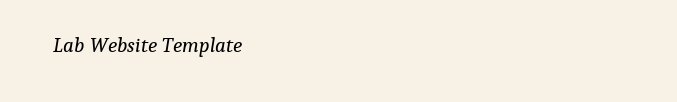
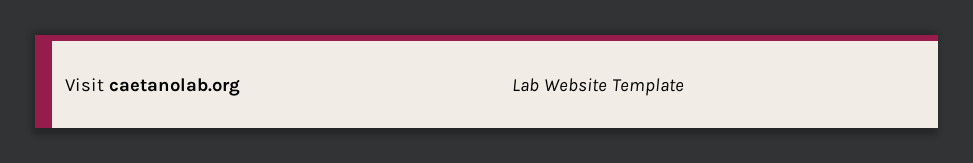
+ Visit caetanolab.org

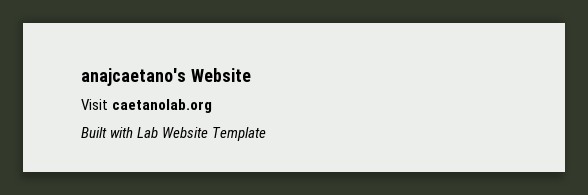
+ anajcaetano's Website
- Lab Website Template
+ Built with Lab Website Template

